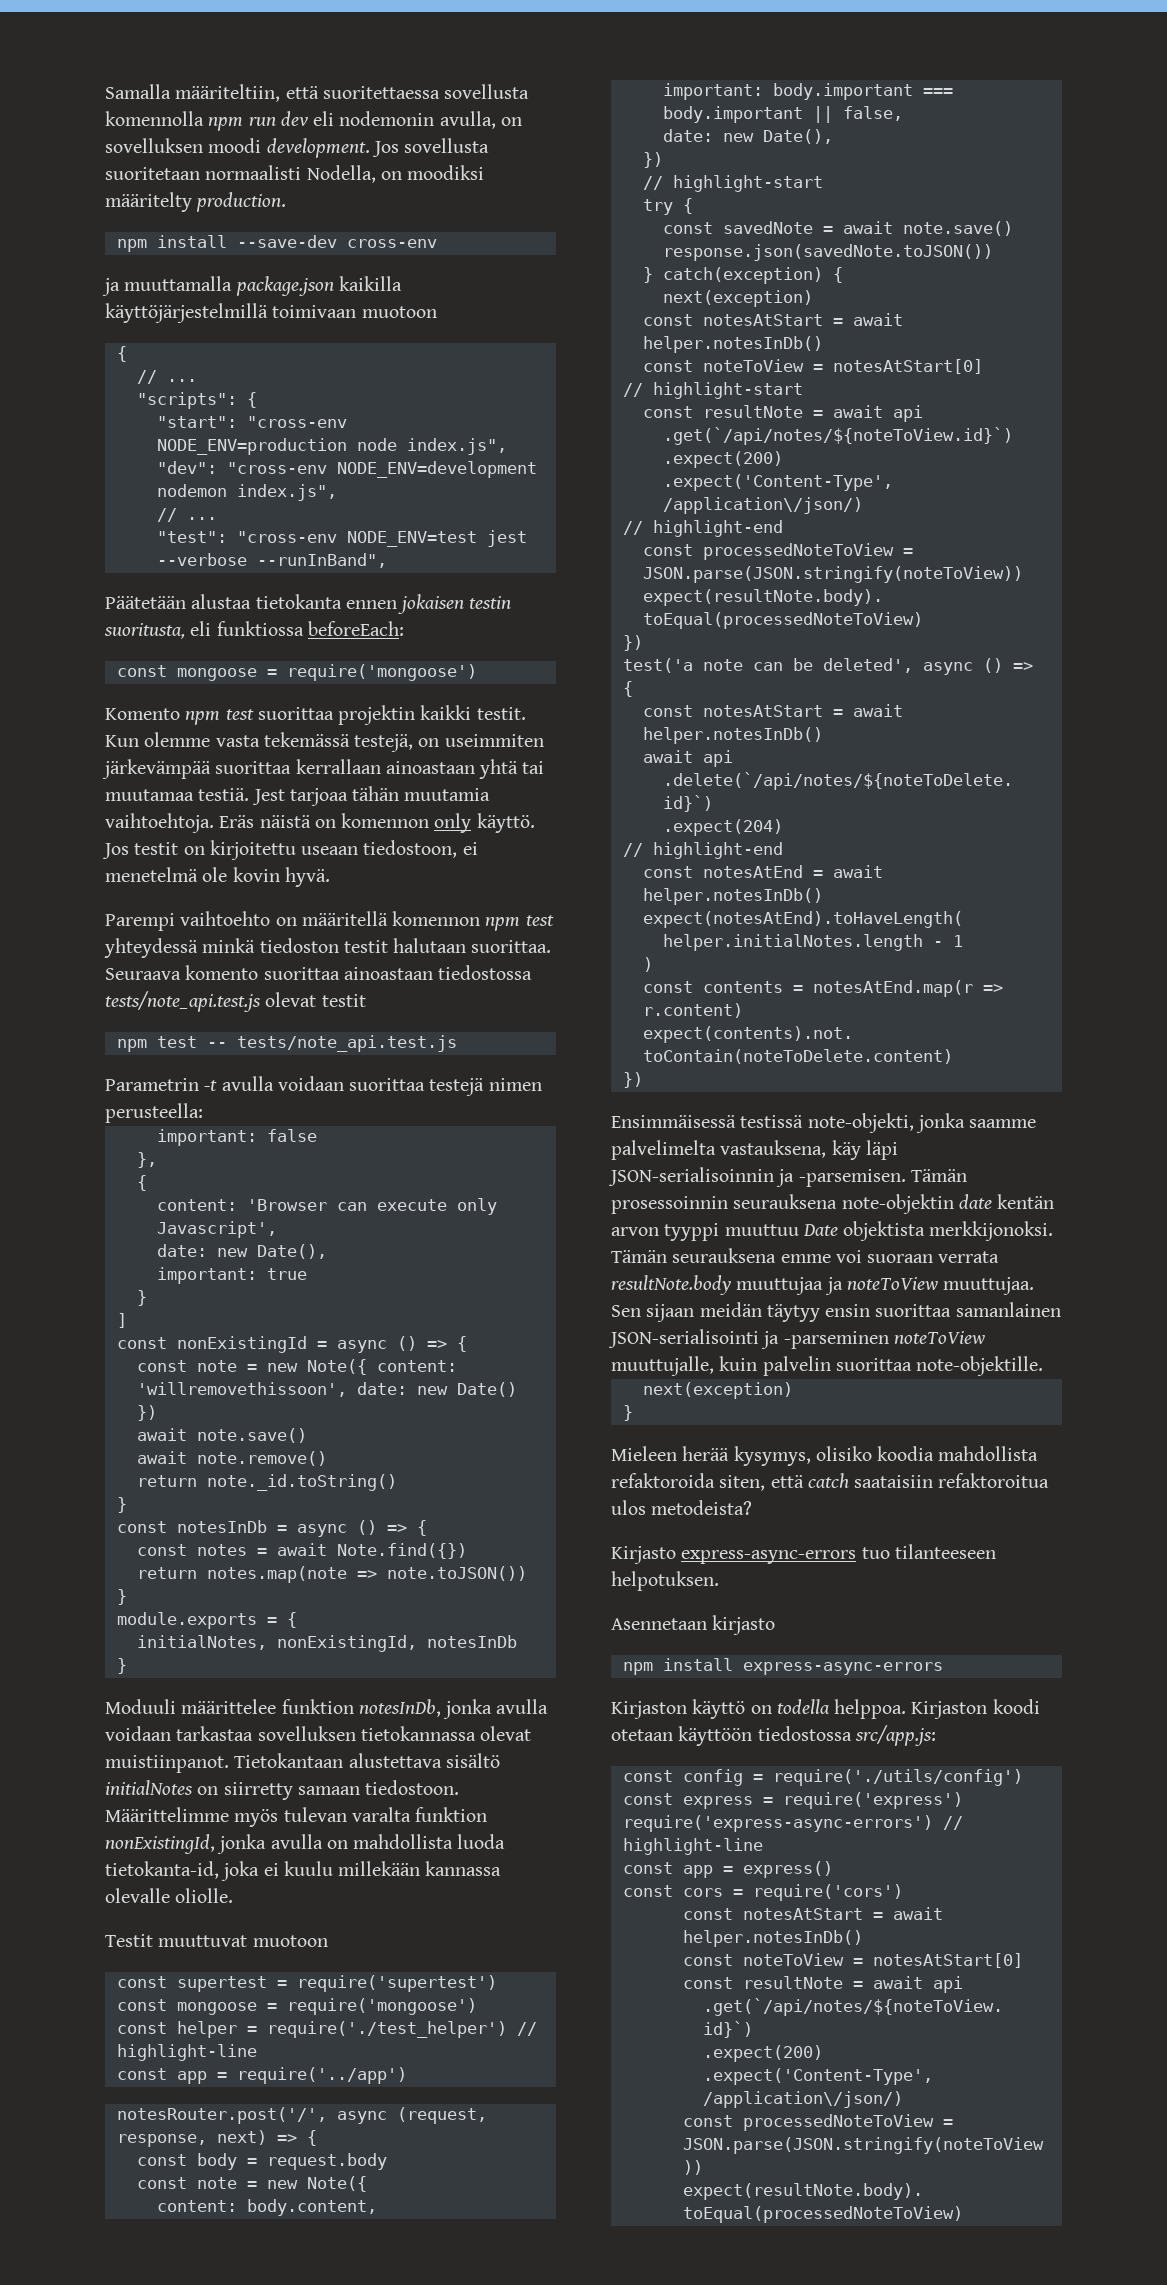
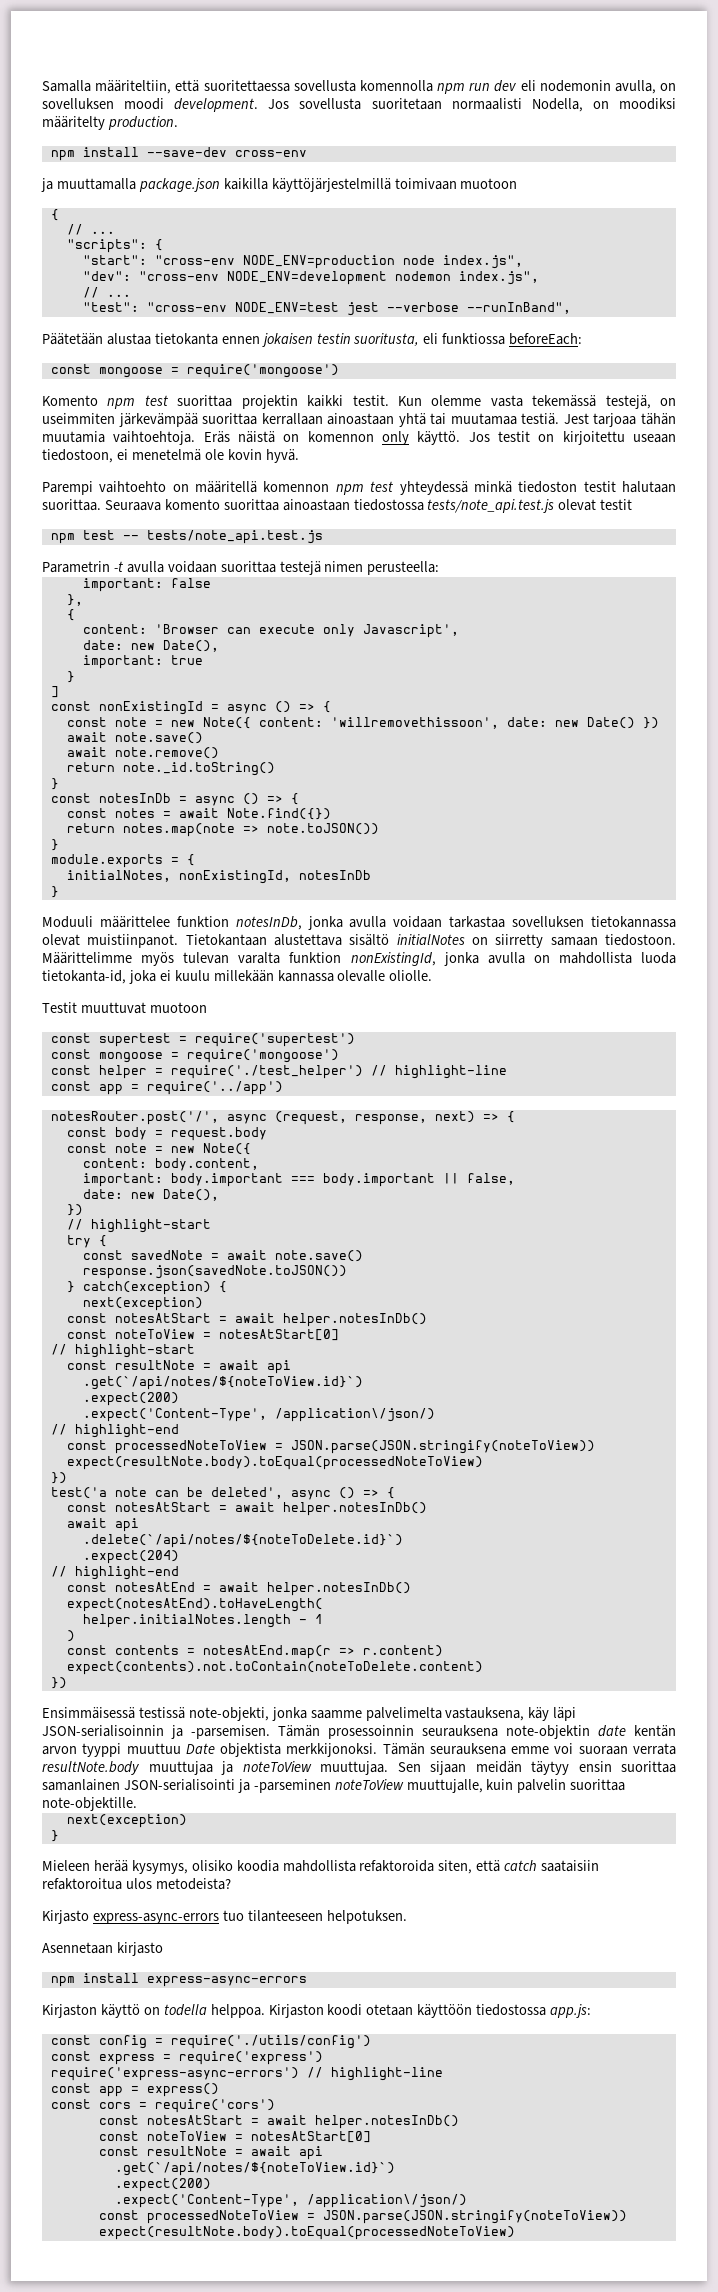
- Kirjaston koodi otetaan käyttöön tiedostossa src/app.js:
+ Kirjaston koodi otetaan käyttöön tiedostossa app.js:

